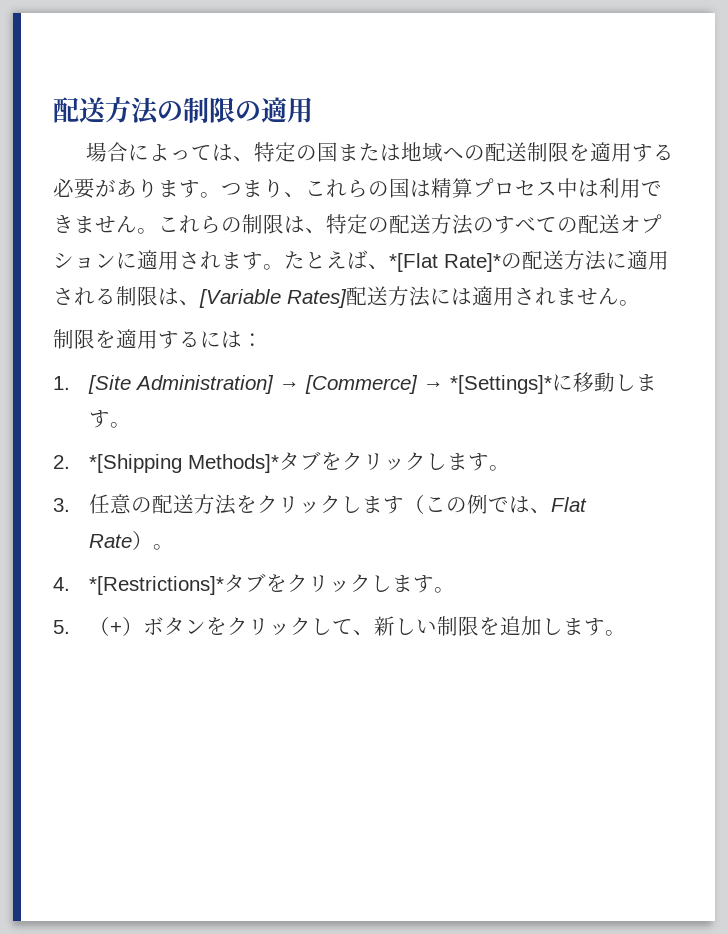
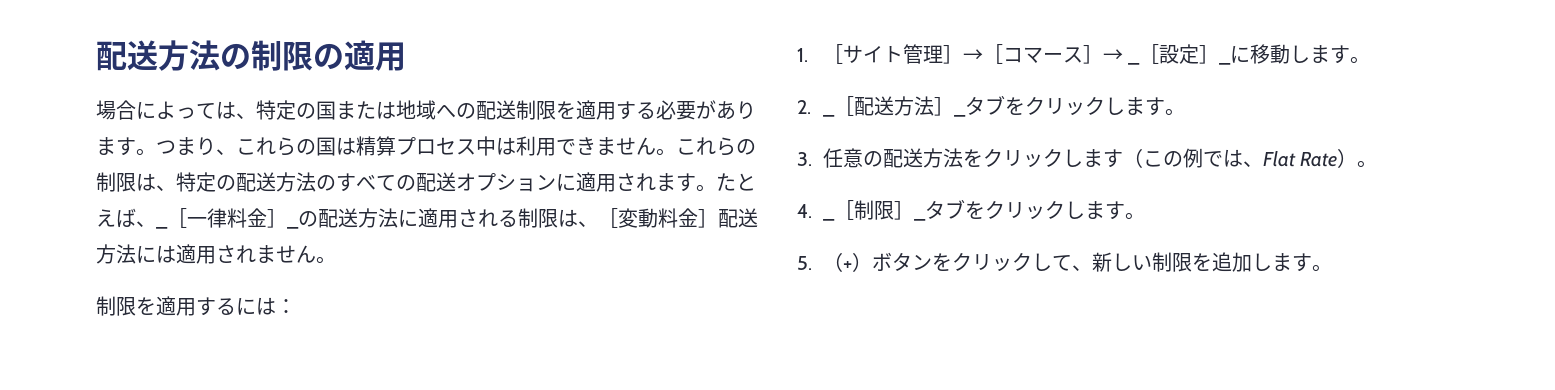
- たとえば、*[Flat Rate]*の配送方法に適用される制限は、[Variable Rates]配送方法には適用されません。
+ たとえば、_［一律料金］_の配送方法に適用される制限は、［変動料金］配送方法には適用されません。
- 1. [Site Administration] → [Commerce] → *[Settings]*に移動します。
+ 1.［サイト管理］→［コマース］→ _［設定］_に移動します。
- 2. *[Shipping Methods]*タブをクリックします。
+ 2. _［配送方法］_タブをクリックします。
- 4. *[Restrictions]*タブをクリックします。
+ 4. _［制限］_タブをクリックします。

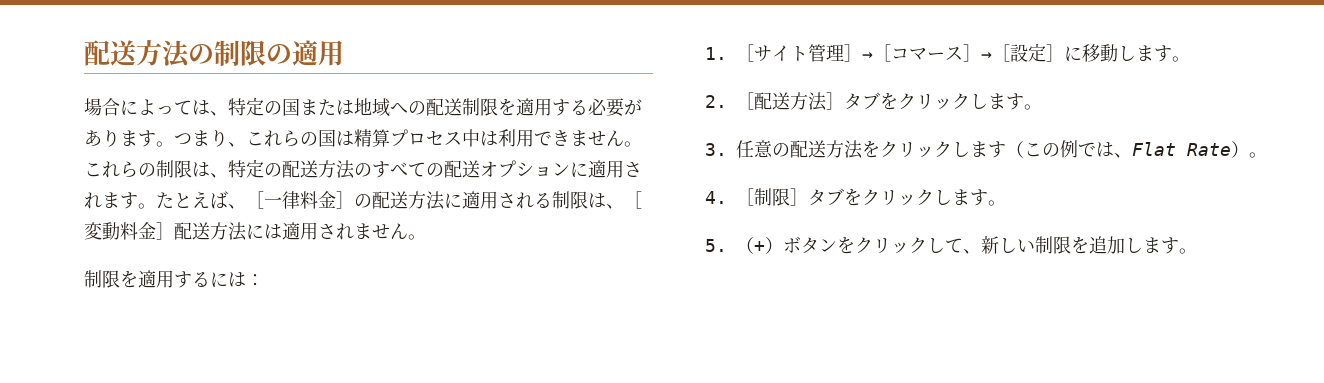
- たとえば、_［一律料金］_の配送方法に適用される制限は、［変動料金］配送方法には適用されません。
+ たとえば、［一律料金］の配送方法に適用される制限は、［変動料金］配送方法には適用されません。
- 1.［サイト管理］→［コマース］→ _［設定］_に移動します。
+ 1.［サイト管理］→［コマース］→［設定］に移動します。
- 2. _［配送方法］_タブをクリックします。
+ 2.［配送方法］タブをクリックします。
- 4. _［制限］_タブをクリックします。
+ 4.［制限］タブをクリックします。

